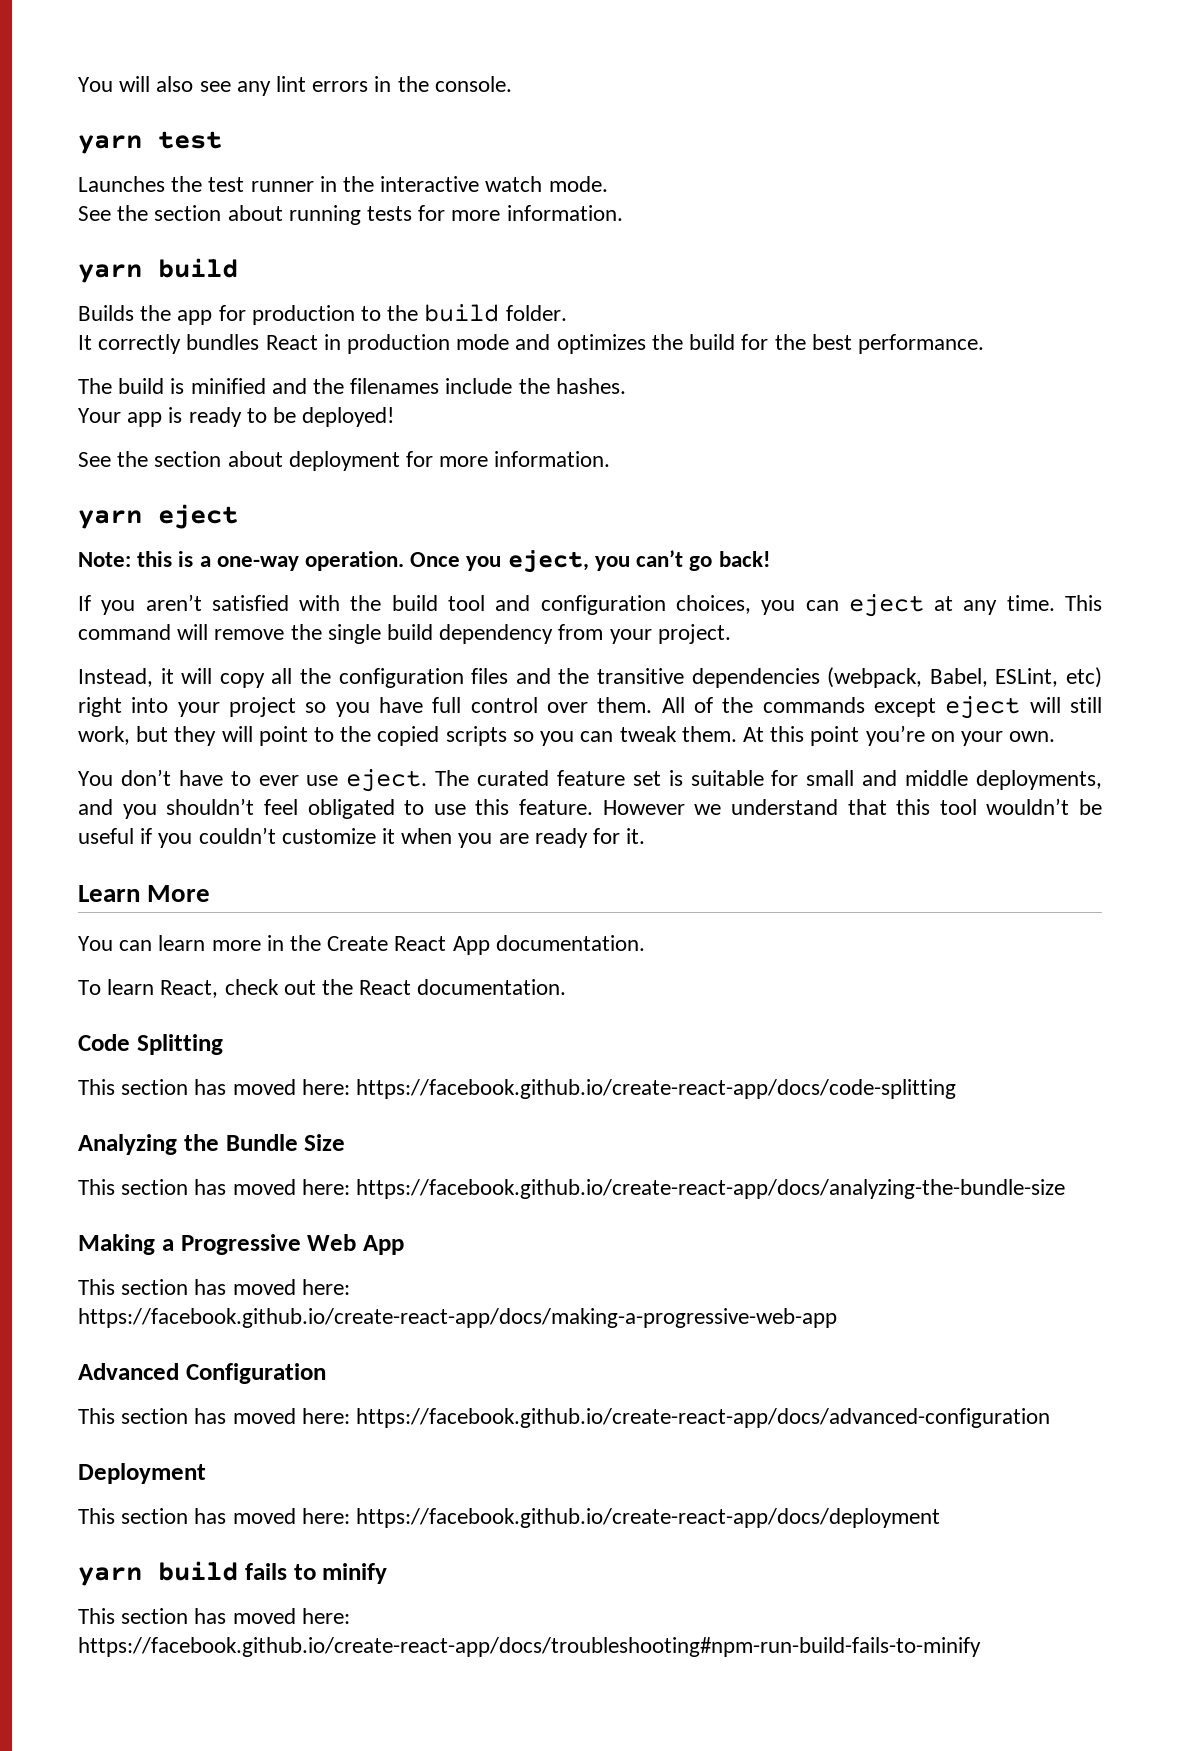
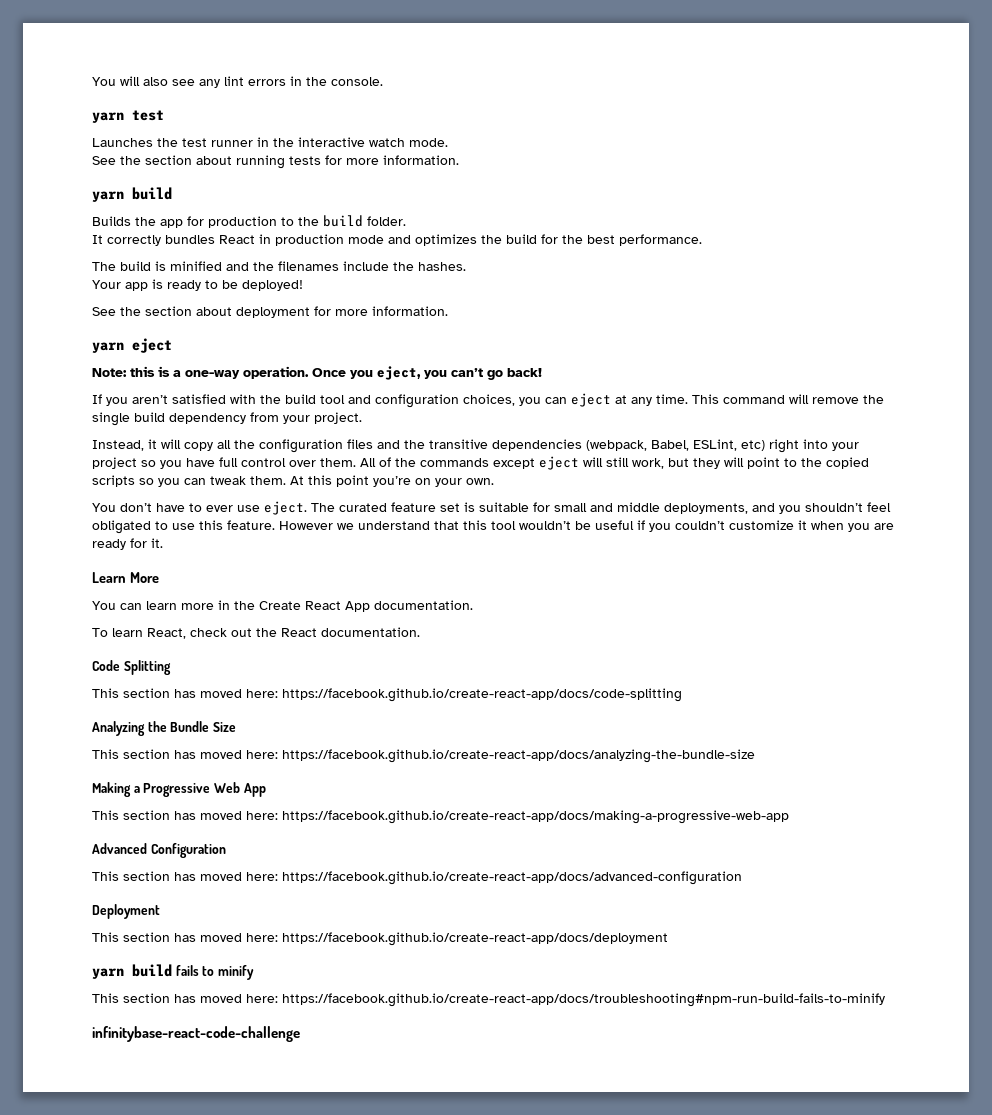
+ infinitybase-react-code-challenge

